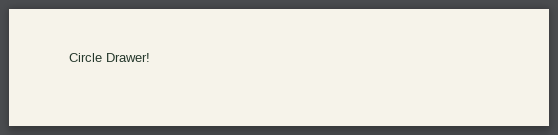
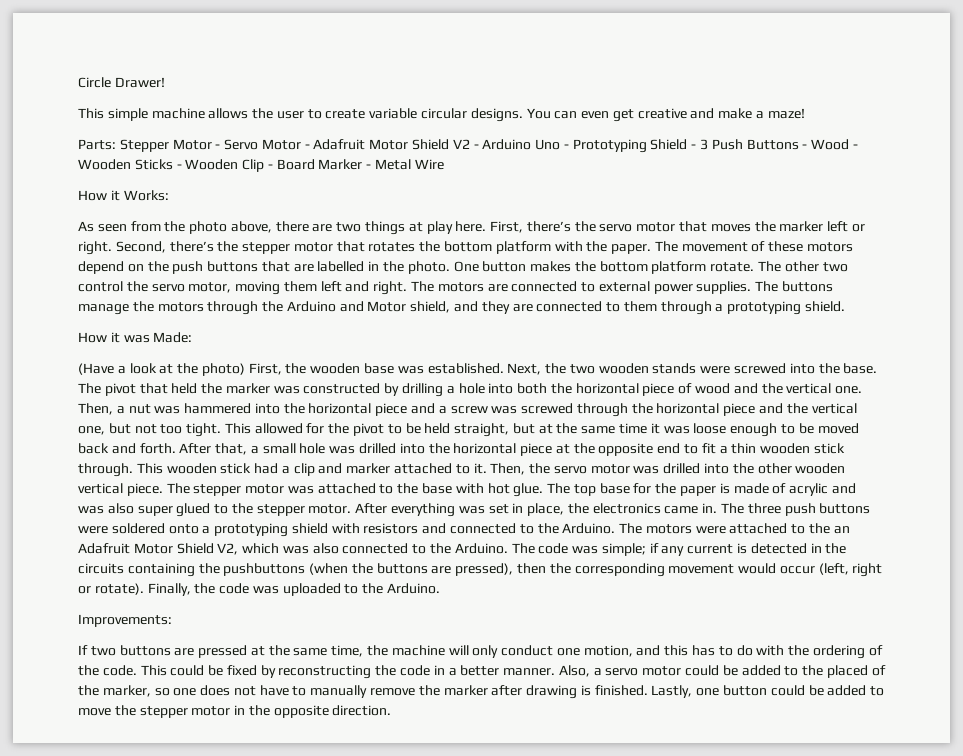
+ This simple machine allows the user to create variable circular designs. You can even get creative and make a maze!
+ Parts: Stepper Motor - Servo Motor - Adafruit Motor Shield V2 - Arduino Uno - Prototyping Shield - 3 Push Buttons - Wood - Wooden Sticks - Wooden Clip - Board Marker - Metal Wire
+ How it Works:
+ As seen from the photo above, there are two things at play here. First, there’s the servo motor that moves the marker left or right. Second, there’s the stepper motor that rotates the bottom platform with the paper. The movement of these motors depend on the push buttons that are labelled in the photo. One button makes the bottom platform rotate. The other two control the servo motor, moving them left and right. The motors are connected to external power supplies. The buttons manage the motors through the Arduino and Motor shield, and they are connected to them through a prototyping shield.
+ How it was Made:
+ (Have a look at the photo) First, the wooden base was established. Next, the two wooden stands were screwed into the base. The pivot that held the marker was constructed by drilling a hole into both the horizontal piece of wood and the vertical one. Then, a nut was hammered into the horizontal piece and a screw was screwed through the horizontal piece and the vertical one, but not too tight. This allowed for the pivot to be held straight, but at the same time it was loose enough to be moved back and forth. After that, a small hole was drilled into the horizontal piece at the opposite end to fit a thin wooden stick through. This wooden stick had a clip and marker attached to it. Then, the servo motor was drilled into the other wooden vertical piece. The stepper motor was attached to the base with hot glue. The top base for the paper is made of acrylic and was also super glued to the stepper motor. After everything was set in place, the electronics came in. The three push buttons were soldered onto a prototyping shield with resistors and connected to the Arduino. The motors were attached to the an Adafruit Motor Shield V2, which was also connected to the Arduino. The code was simple; if any current is detected in the circuits containing the pushbuttons (when the buttons are pressed), then the corresponding movement would occur (left, right or rotate). Finally, the code was uploaded to the Arduino.
+ Improvements:
+ If two buttons are pressed at the same time, the machine will only conduct one motion, and this has to do with the ordering of the code. This could be fixed by reconstructing the code in a better manner. Also, a servo motor could be added to the placed of the marker, so one does not have to manually remove the marker after drawing is finished. Lastly, one button could be added to move the stepper motor in the opposite direction.

